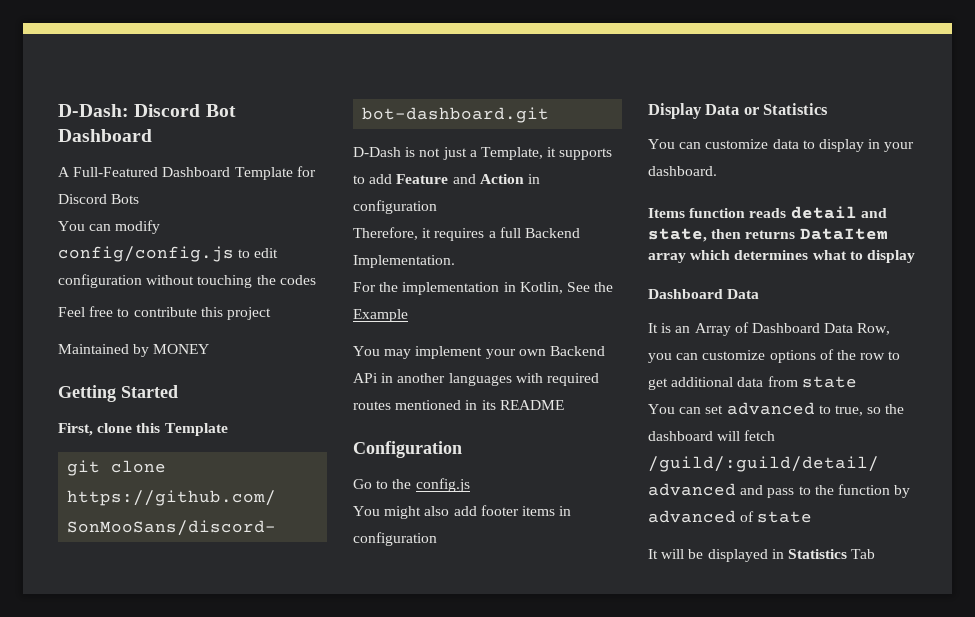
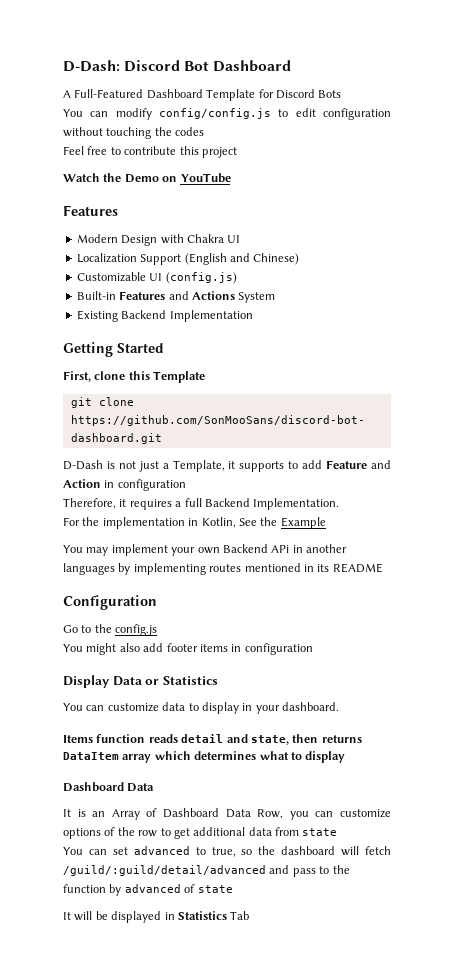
- Maintained by MONEY
+ Watch the Demo on YouTube
+ Features
+ Modern Design with Chakra UI
+ Localization Support (English and Chinese)
+ Customizable UI (config.js)
+ Built-in Features and Actions System
+ Existing Backend Implementation
- You may implement your own Backend APi in another languages with required routes mentioned in its README
+ You may implement your own Backend APi in another languages by implementing routes mentioned in its README

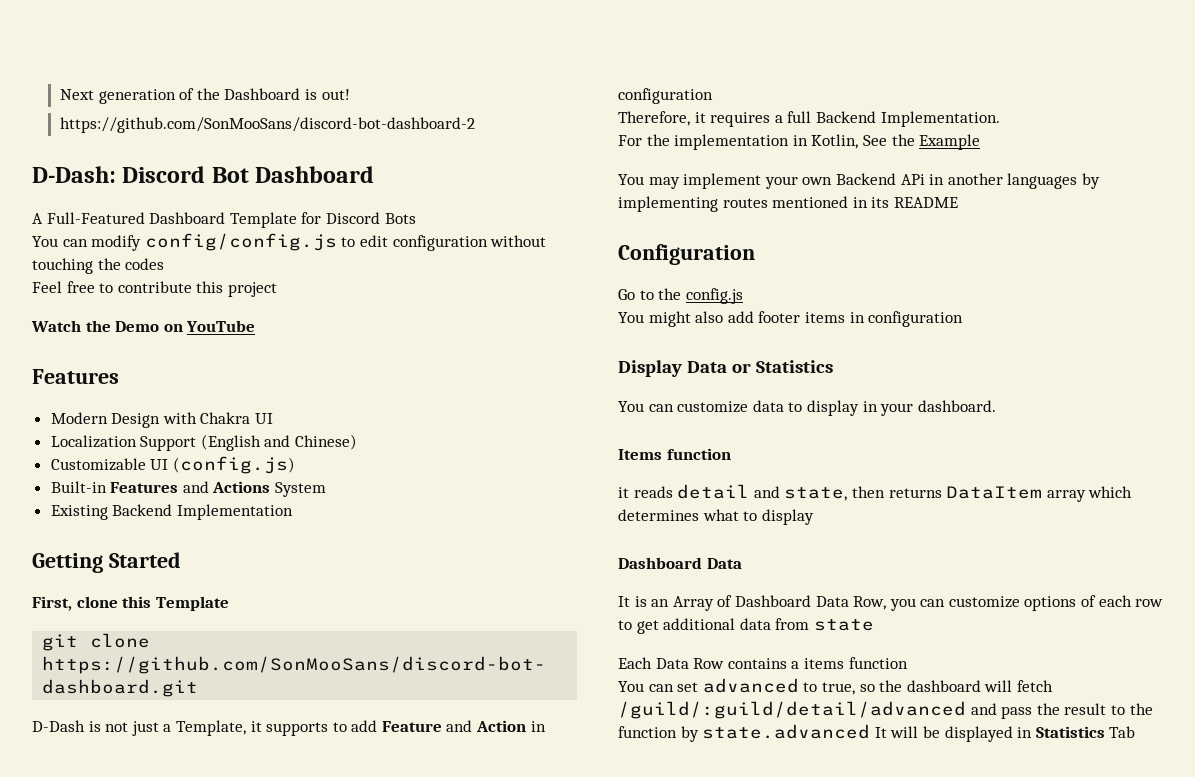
+ Next generation of the Dashboard is out!
+ https://github.com/SonMooSans/discord-bot-dashboard-2
- Items function reads detail and state, then returns DataItem array which determines what to display
+ Items function
+ it reads detail and state, then returns DataItem array which determines what to display
- It is an Array of Dashboard Data Row, you can customize options of the row to get additional data from state
+ It is an Array of Dashboard Data Row, you can customize options of each row to get additional data from state
+ Each Data Row contains a items function
- You can set advanced to true, so the dashboard will fetch /guild/:guild/detail/advanced and pass to the function by advanced of state
- It will be displayed in Statistics Tab
+ You can set advanced to true, so the dashboard will fetch /guild/:guild/detail/advanced and pass the result to the function by state.advanced It will be displayed in Statistics Tab

